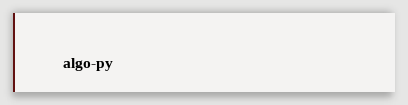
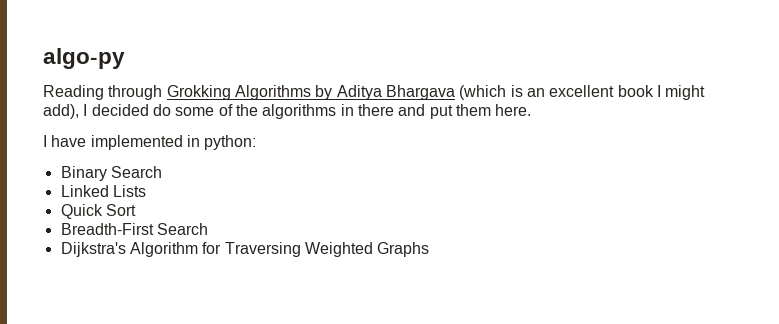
+ Reading through Grokking Algorithms by Aditya Bhargava (which is an excellent book I might add), I decided do some of the algorithms in there and put them here.
+ I have implemented in python:
+ Binary Search
+ Linked Lists
+ Quick Sort
+ Breadth-First Search
+ Dijkstra's Algorithm for Traversing Weighted Graphs

